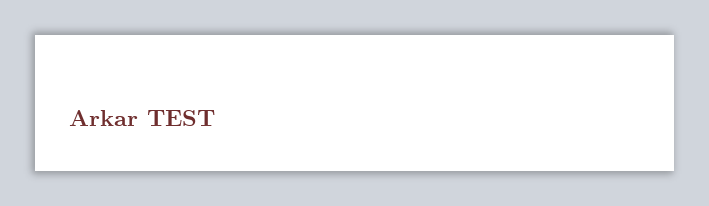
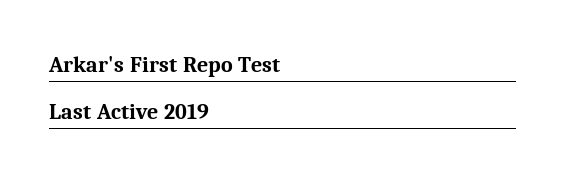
- Arkar TEST
+ Arkar's First Repo Test
+ Last Active 2019

